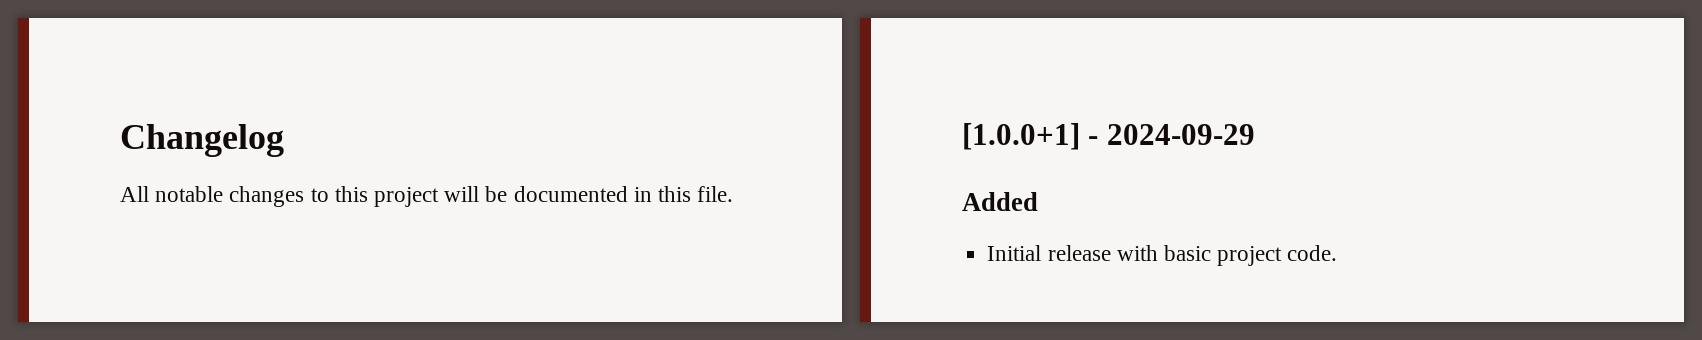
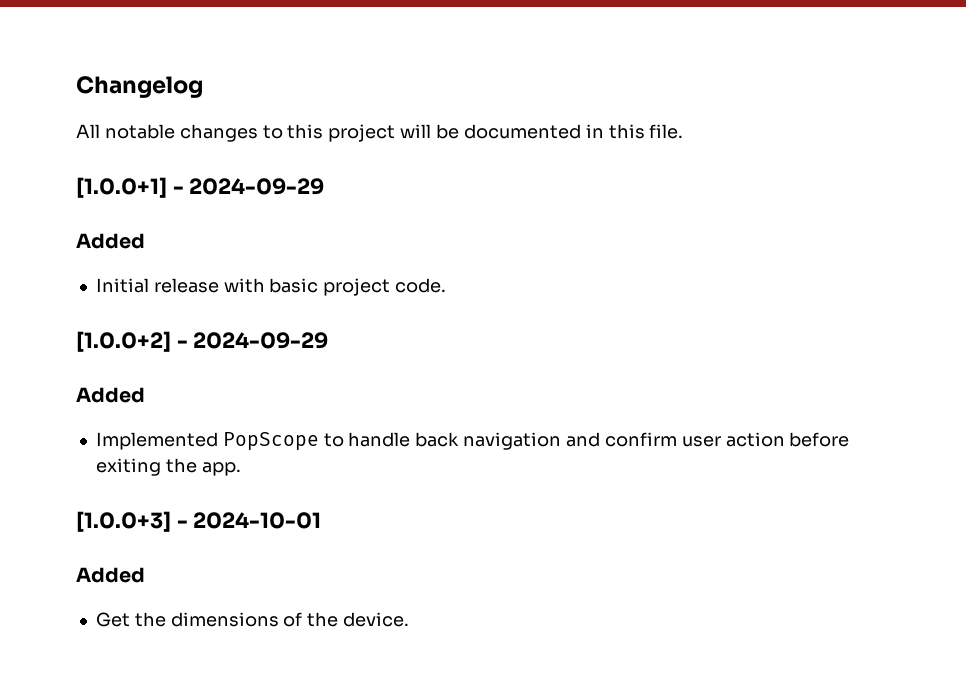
+ [1.0.0+2] - 2024-09-29
+ Added
+ Implemented PopScope to handle back navigation and confirm user action before exiting the app.
+ [1.0.0+3] - 2024-10-01
+ Added
+ Get the dimensions of the device.

